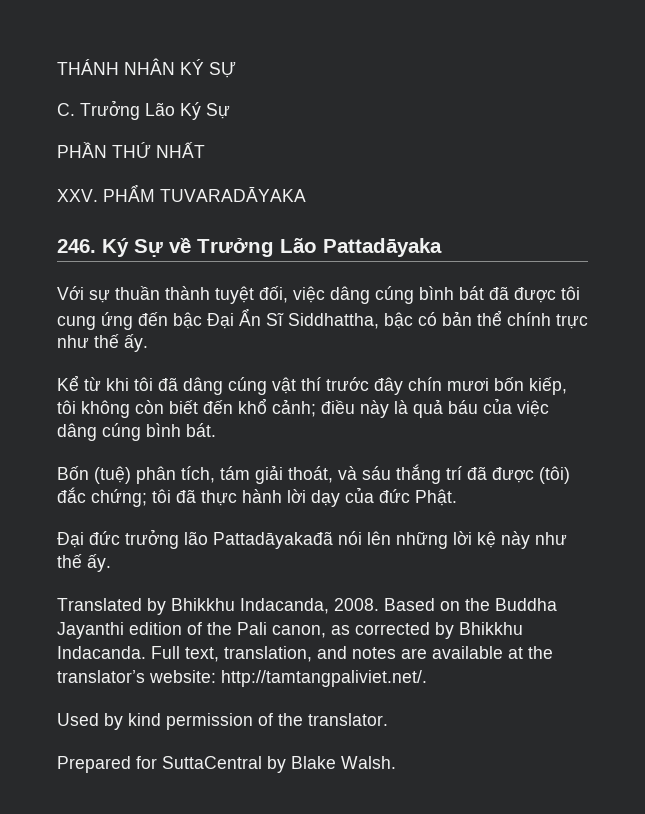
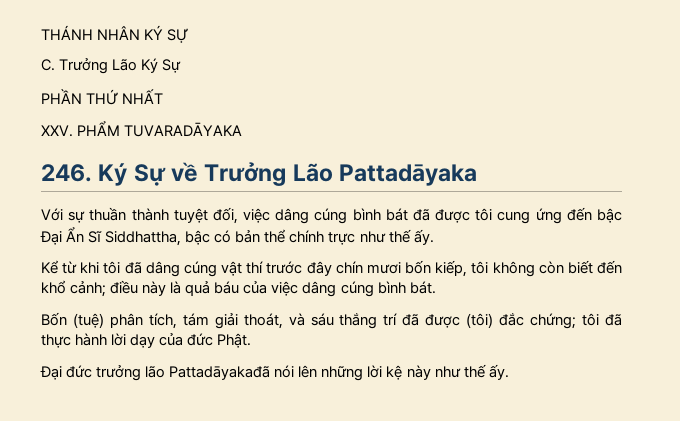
- Translated by Bhikkhu Indacanda, 2008. Based on the Buddha Jayanthi edition of the Pali canon, as corrected by Bhikkhu Indacanda. Full text, translation, and notes are available at the translator’s website: http://tamtangpaliviet.net/.
- Used by kind permission of the translator.
- Prepared for SuttaCentral by Blake Walsh.

